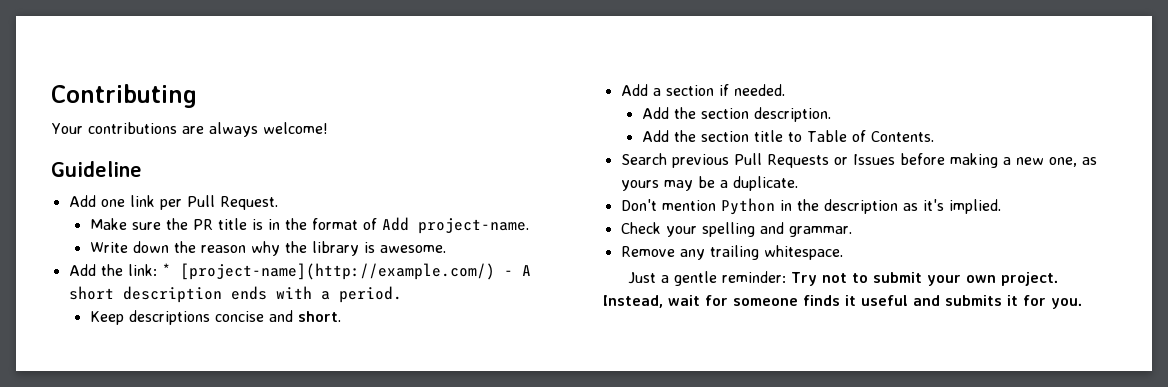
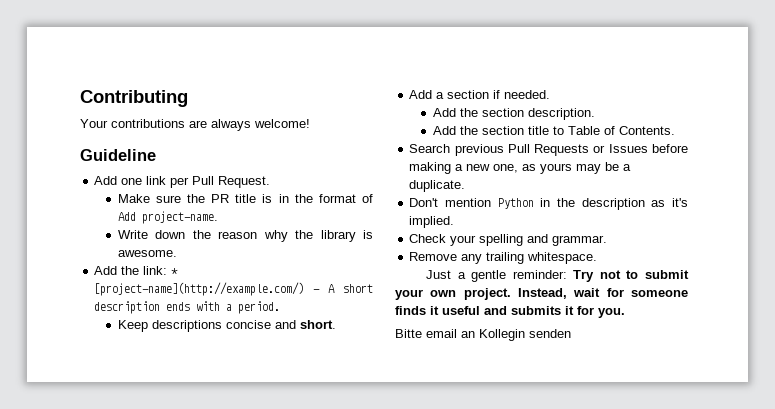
+ Bitte email an Kollegin senden

